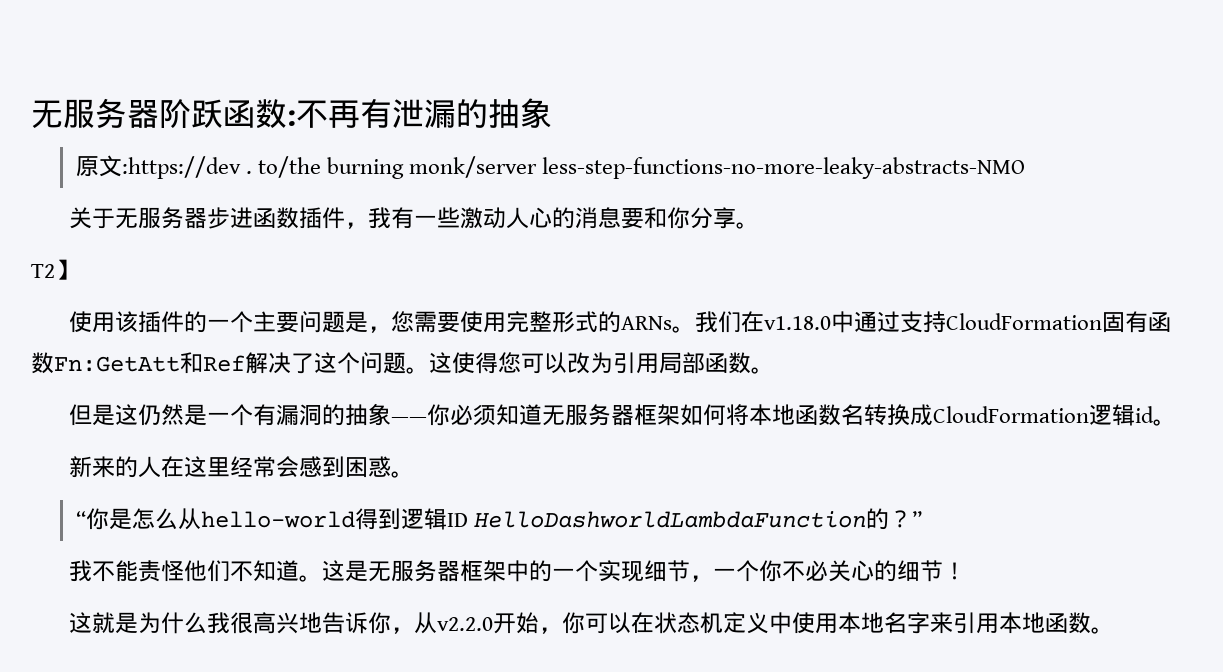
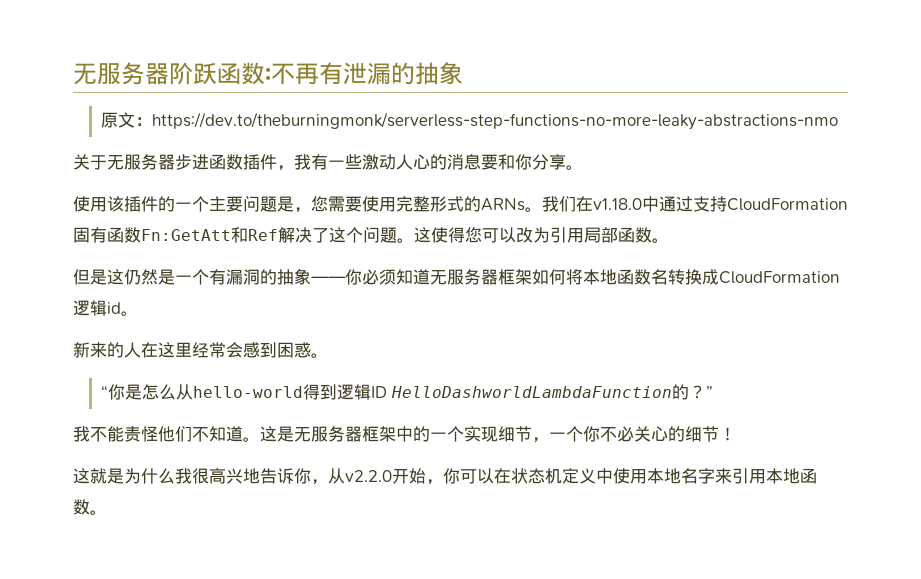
- 原文:https://dev . to/the burning monk/server less-step-functions-no-more-leaky-abstracts-NMO
+ 原文：https://dev.to/theburningmonk/serverless-step-functions-no-more-leaky-abstractions-nmo
- T2】

